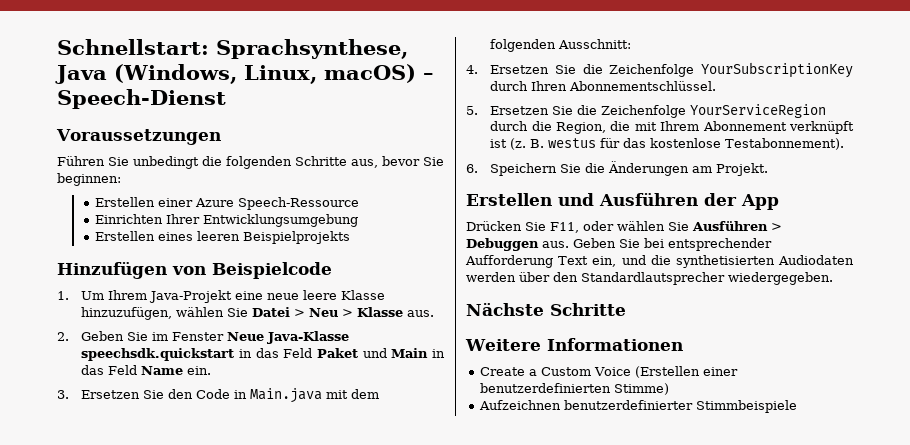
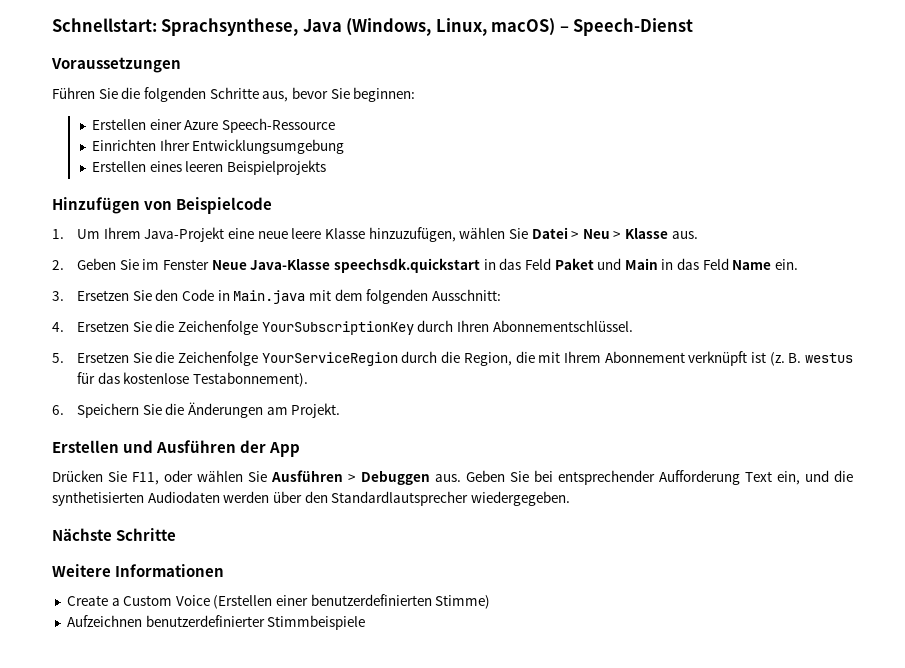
- Führen Sie unbedingt die folgenden Schritte aus, bevor Sie beginnen:
+ Führen Sie die folgenden Schritte aus, bevor Sie beginnen:

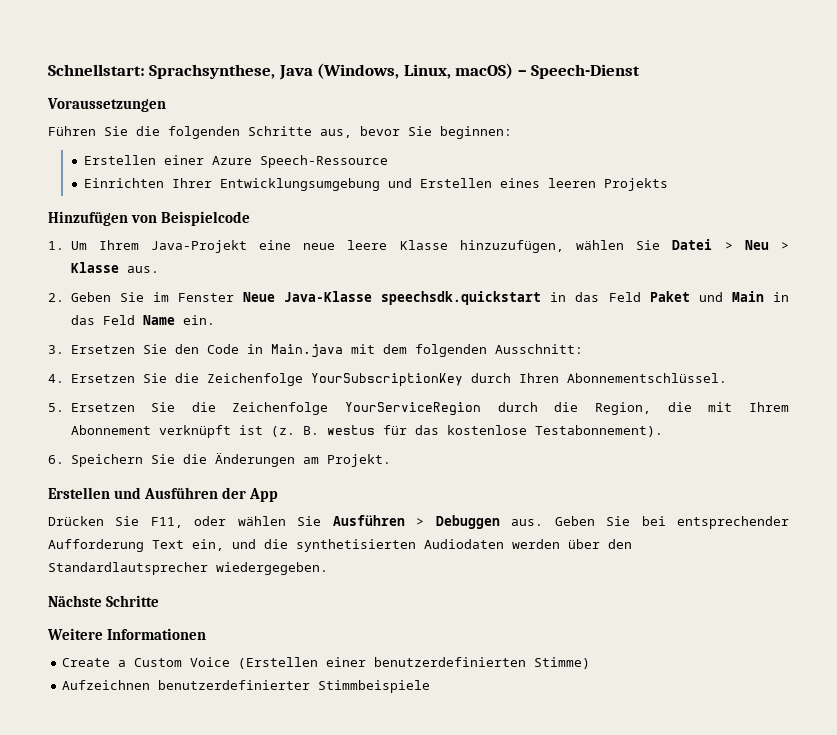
- Einrichten Ihrer Entwicklungsumgebung
- Erstellen eines leeren Beispielprojekts
+ Einrichten Ihrer Entwicklungsumgebung und Erstellen eines leeren Projekts

